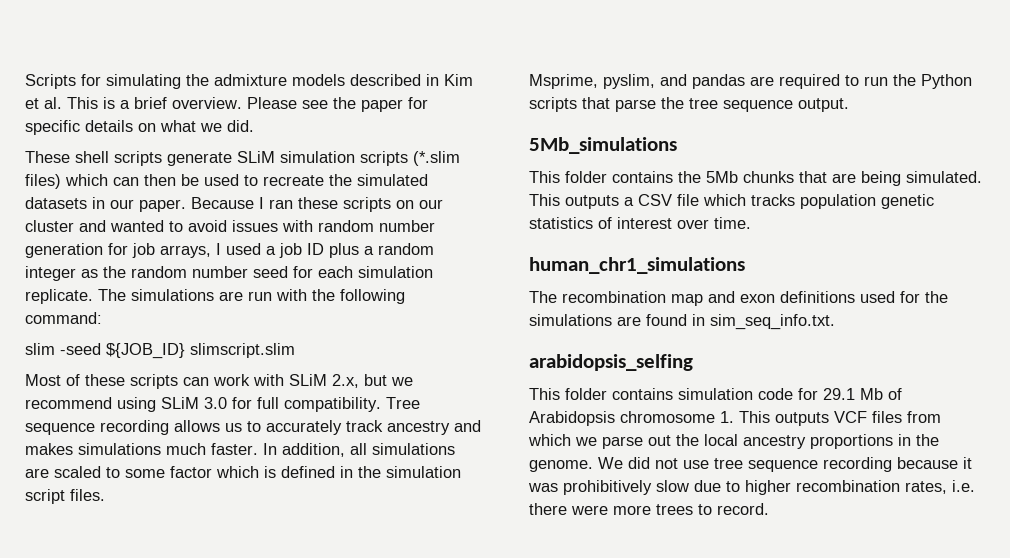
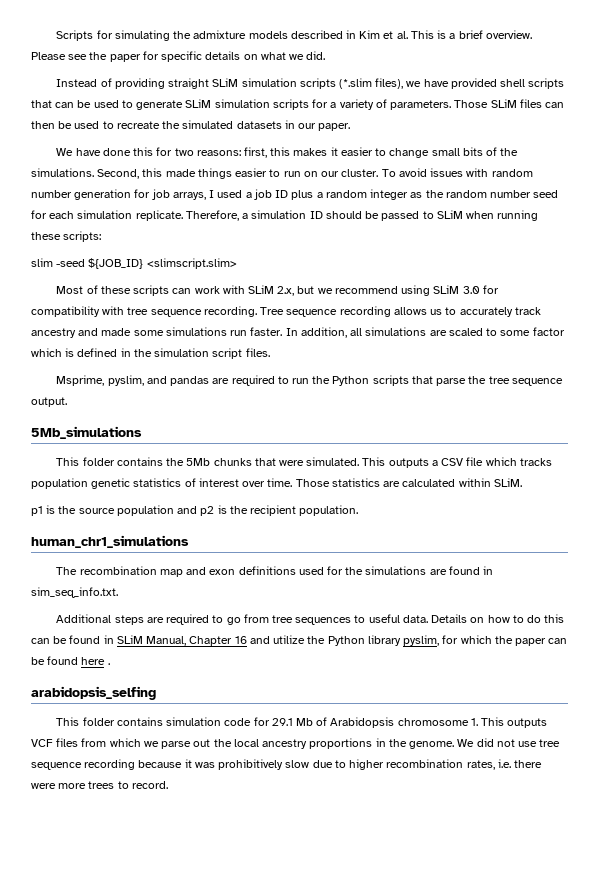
- These shell scripts generate SLiM simulation scripts (*.slim files) which can then be used to recreate the simulated datasets in our paper. Because I ran these scripts on our cluster and wanted to avoid issues with random number generation for job arrays, I used a job ID plus a random integer as the random number seed for each simulation replicate.
+ Instead of providing straight SLiM simulation scripts (*.slim files), we have provided shell scripts that can be used to generate SLiM simulation scripts for a variety of parameters. Those SLiM files can then be used to recreate the simulated datasets in our paper.
+ We have done this for two reasons: first, this makes it easier to change small bits of the simulations. Second, this made things easier to run on our cluster. To avoid issues with random number generation for job arrays, I used a job ID plus a random integer as the random number seed for each simulation replicate.
- The simulations are run with the following command:
+ Therefore, a simulation ID should be passed to SLiM when running these scripts:
- slim -seed ${JOB_ID} slimscript.slim
+ slim -seed ${JOB_ID} <slimscript.slim>
- Most of these scripts can work with SLiM 2.x, but we recommend using SLiM 3.0 for full compatibility.
+ Most of these scripts can work with SLiM 2.x, but we recommend using SLiM 3.0 for compatibility with tree sequence recording.
- Tree sequence recording allows us to accurately track ancestry and makes simulations much faster.
+ Tree sequence recording allows us to accurately track ancestry and made some simulations run faster.
- This folder contains the 5Mb chunks that are being simulated.
+ This folder contains the 5Mb chunks that were simulated.
+ Those statistics are calculated within SLiM.
+ p1 is the source population and p2 is the recipient population.
+ Additional steps are required to go from tree sequences to useful data. Details on how to do this can be found in SLiM Manual, Chapter 16 and utilize the Python library pyslim, for which the paper can be found here .

